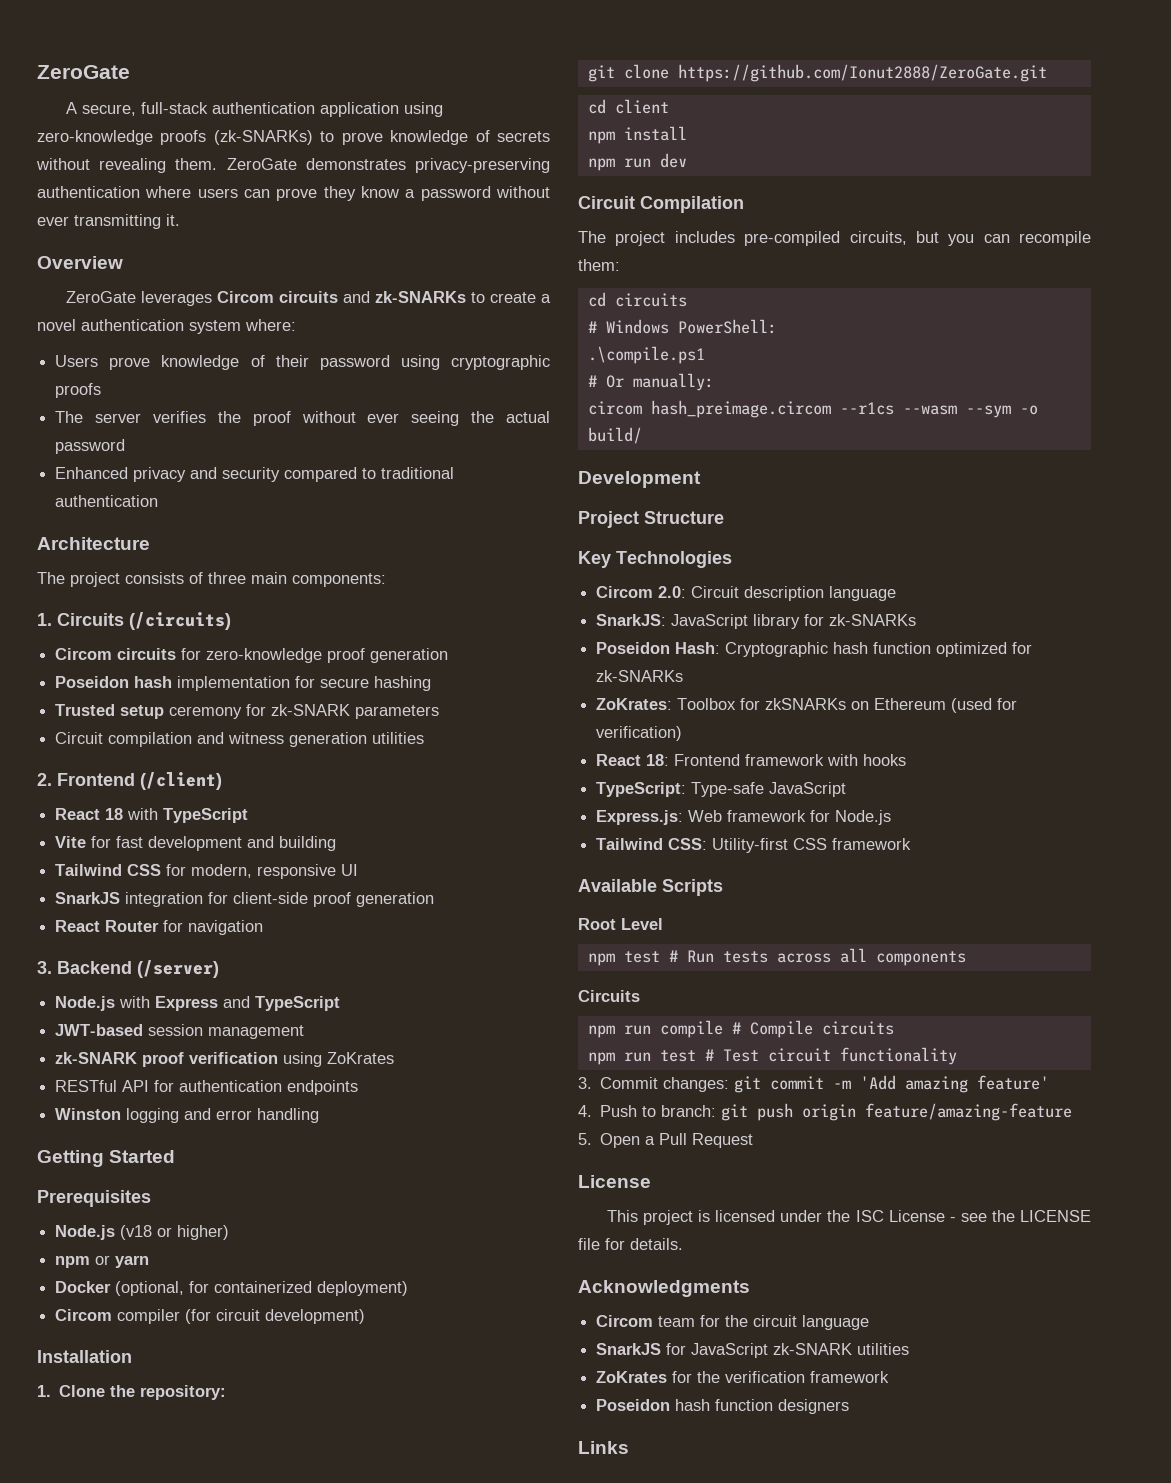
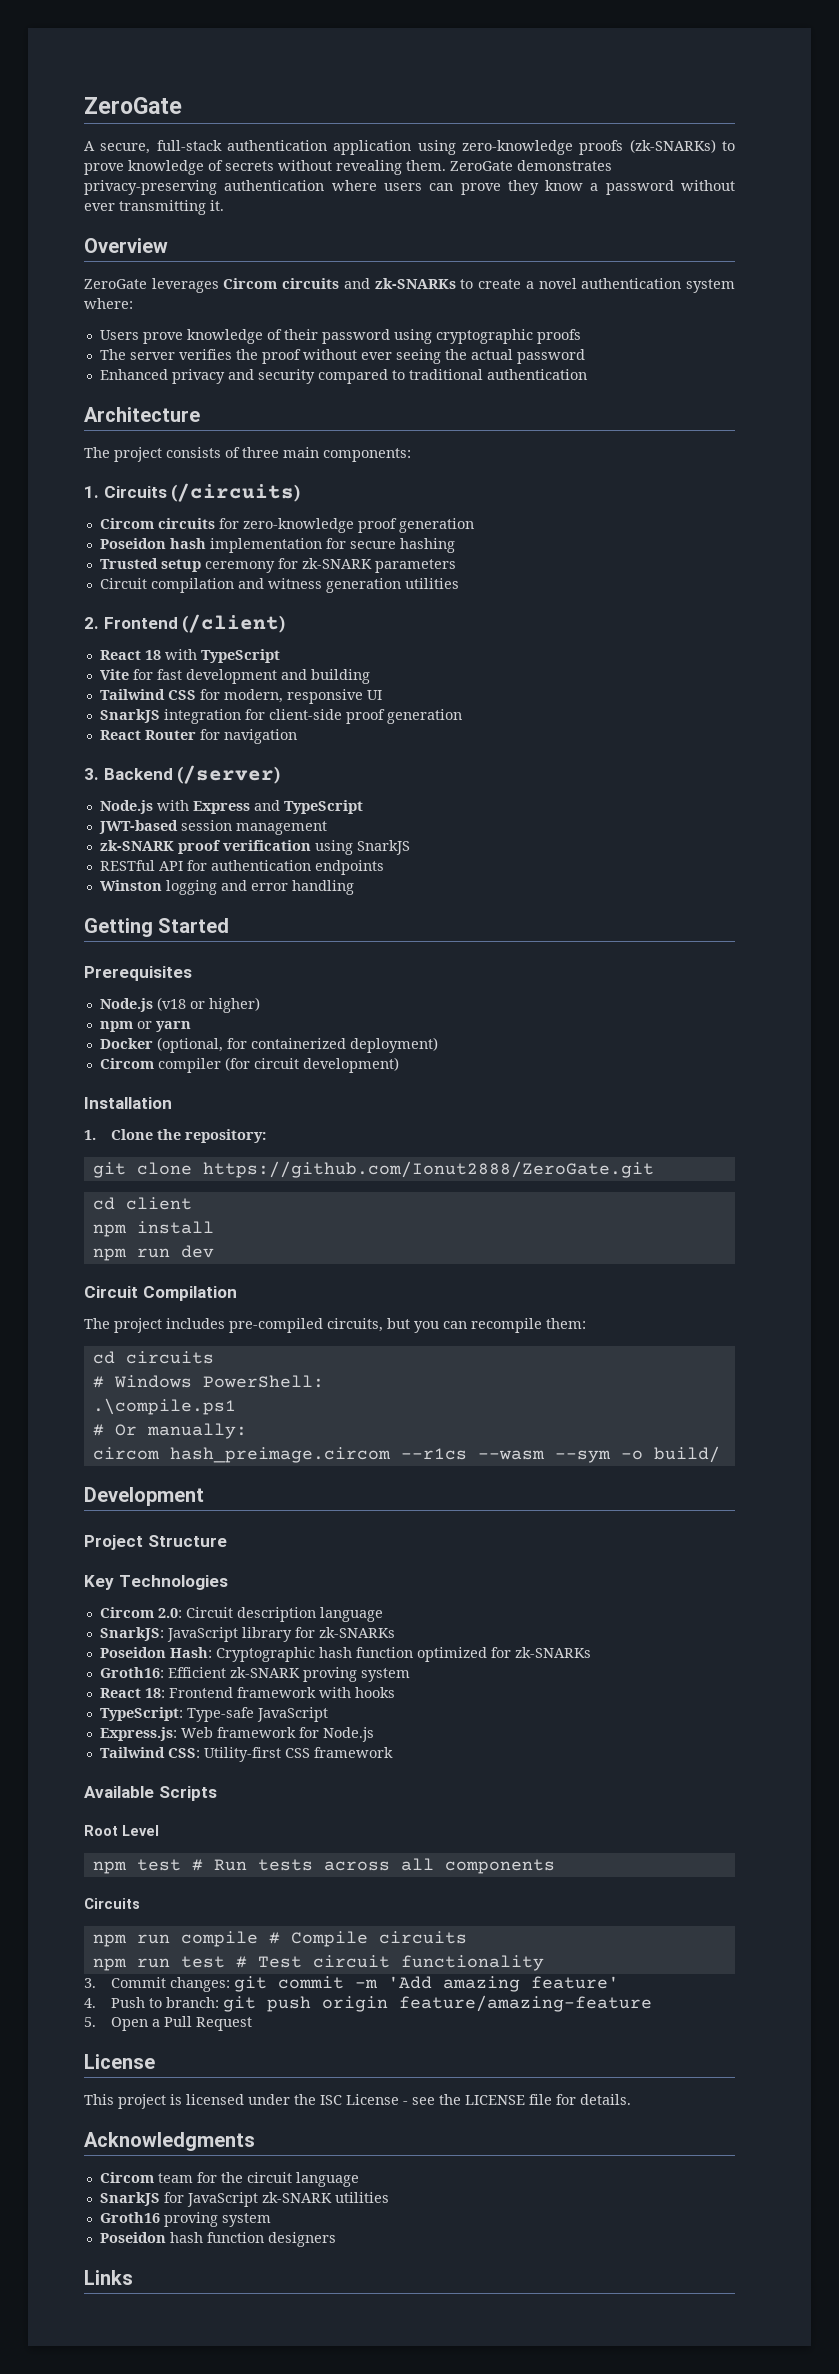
- zk-SNARK proof verification using ZoKrates
+ zk-SNARK proof verification using SnarkJS
- ZoKrates: Toolbox for zkSNARKs on Ethereum (used for verification)
+ Groth16: Efficient zk-SNARK proving system
- ZoKrates for the verification framework
+ Groth16 proving system

